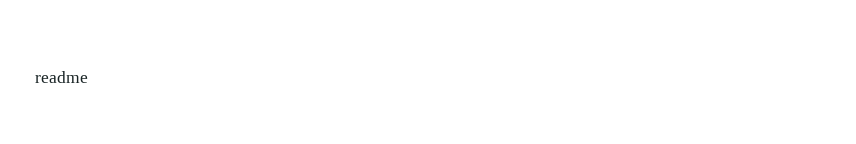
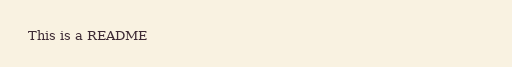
- readme
+ This is a README

